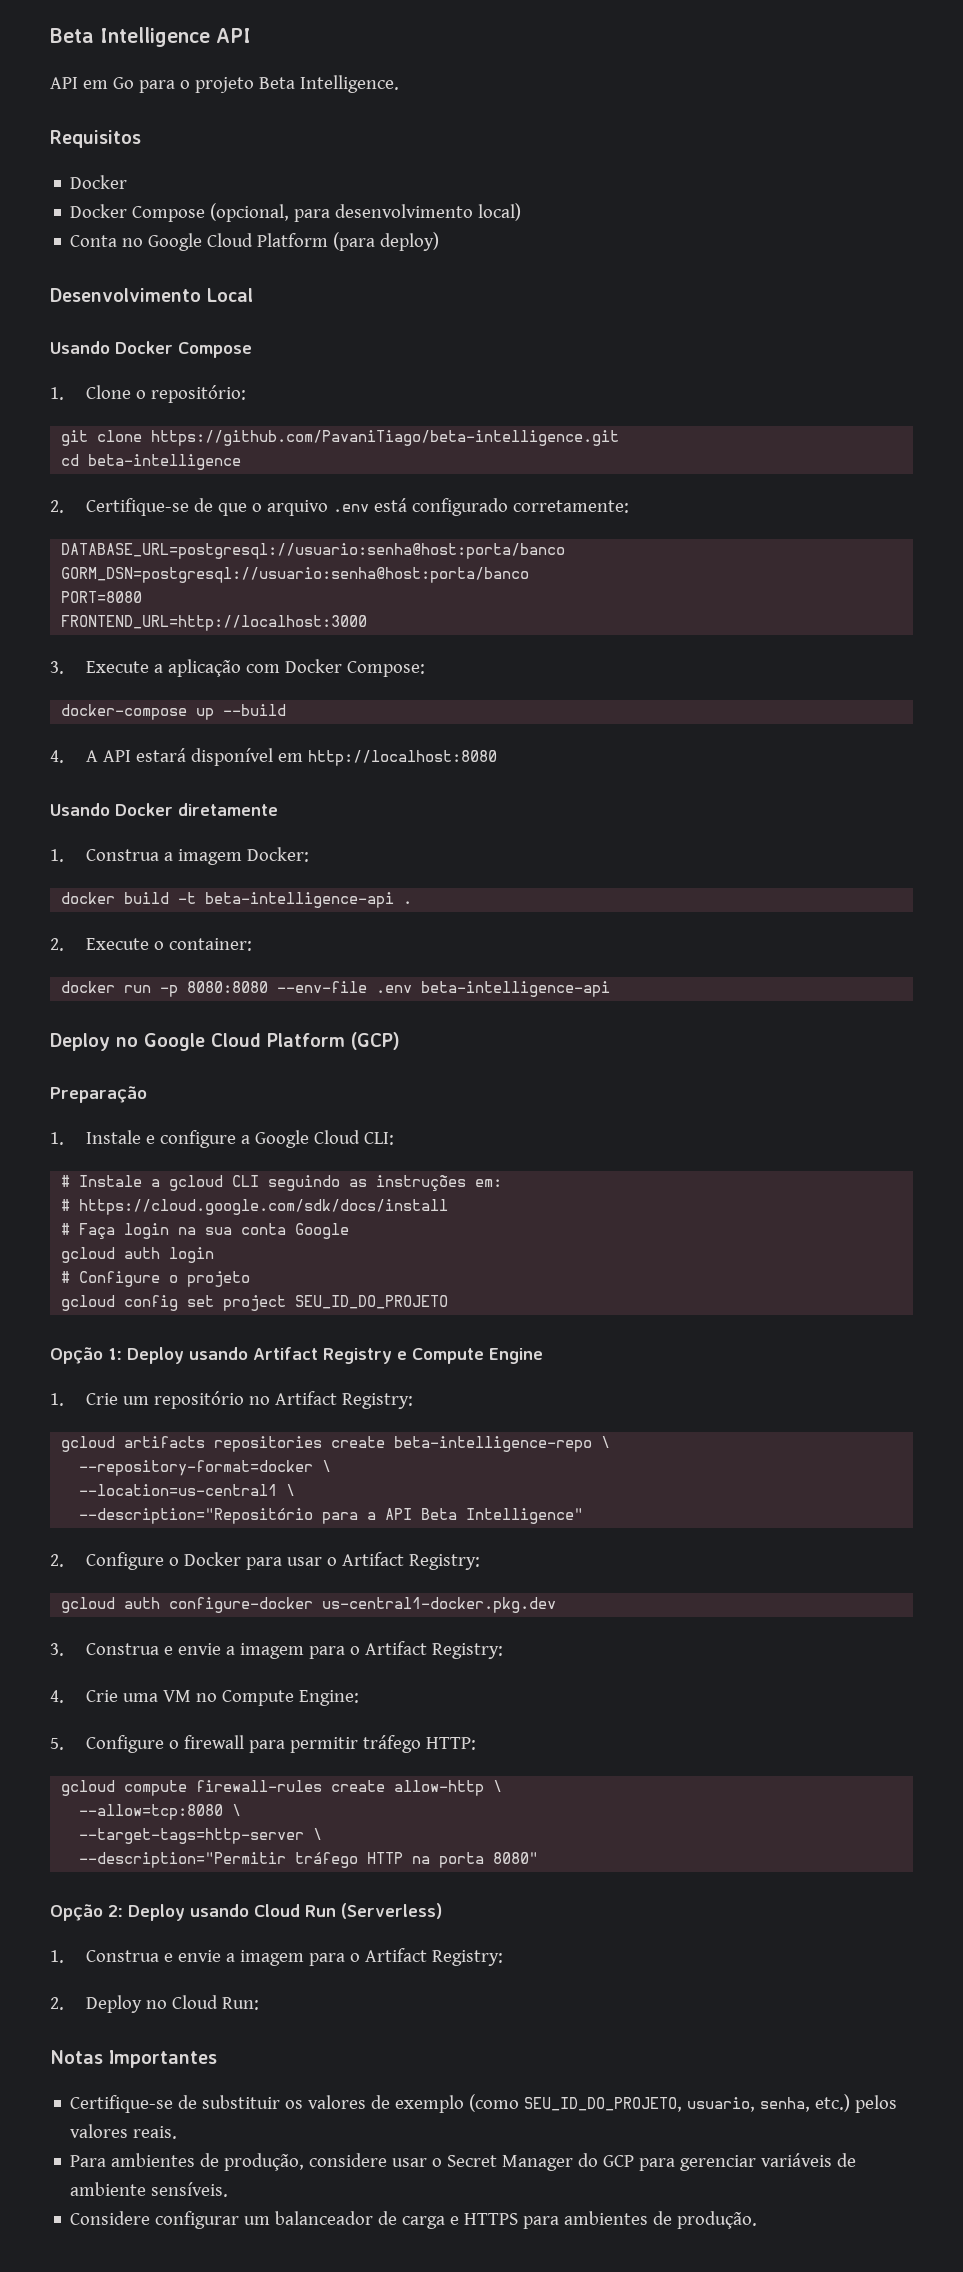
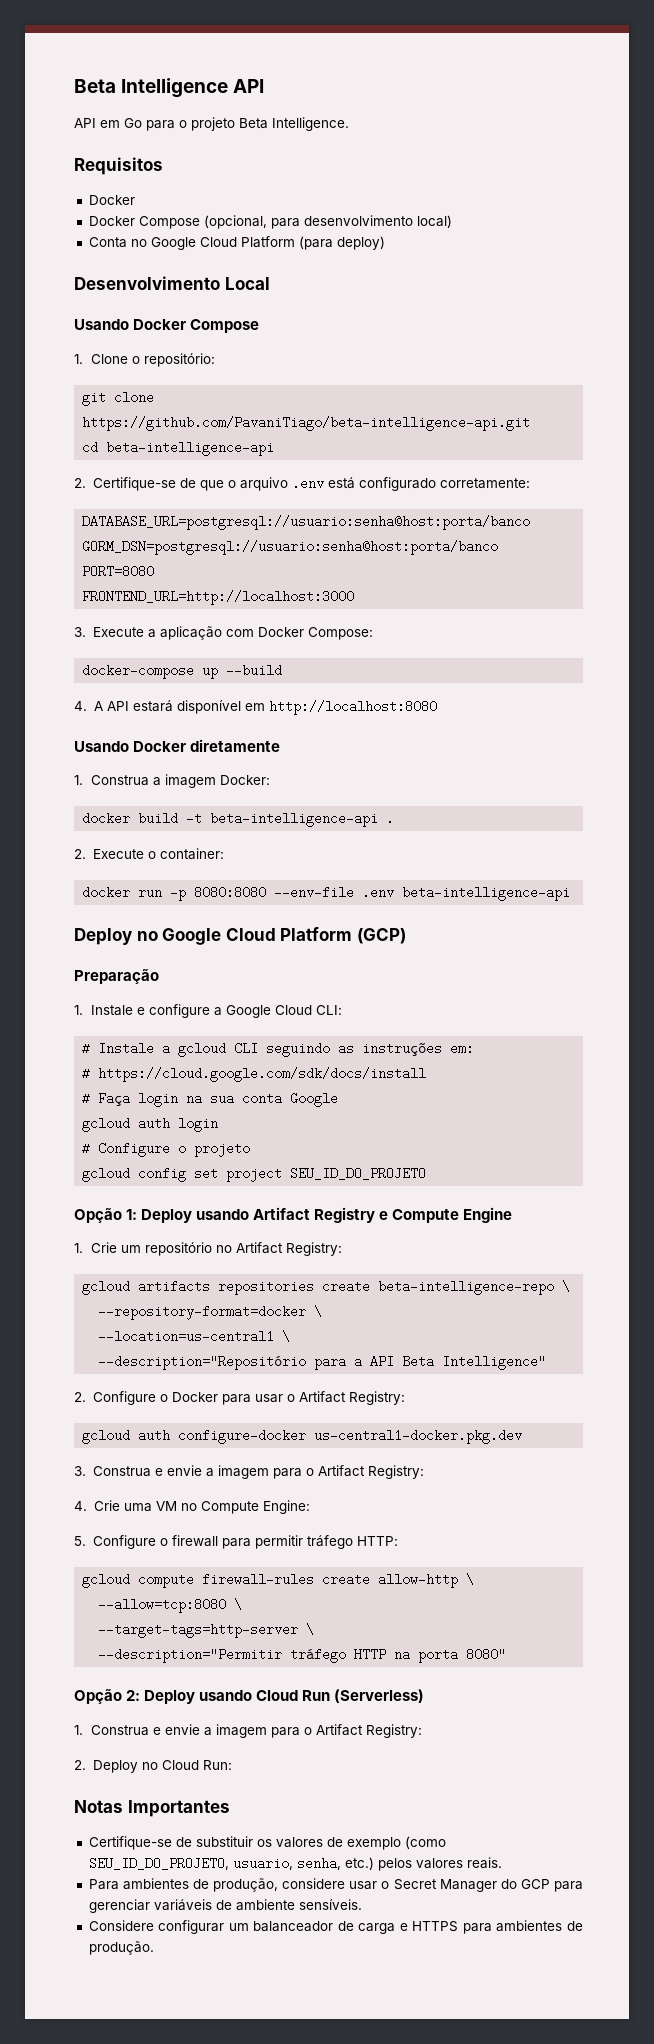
- git clone https://github.com/PavaniTiago/beta-intelligence.git
+ git clone https://github.com/PavaniTiago/beta-intelligence-api.git
- cd beta-intelligence
+ cd beta-intelligence-api

